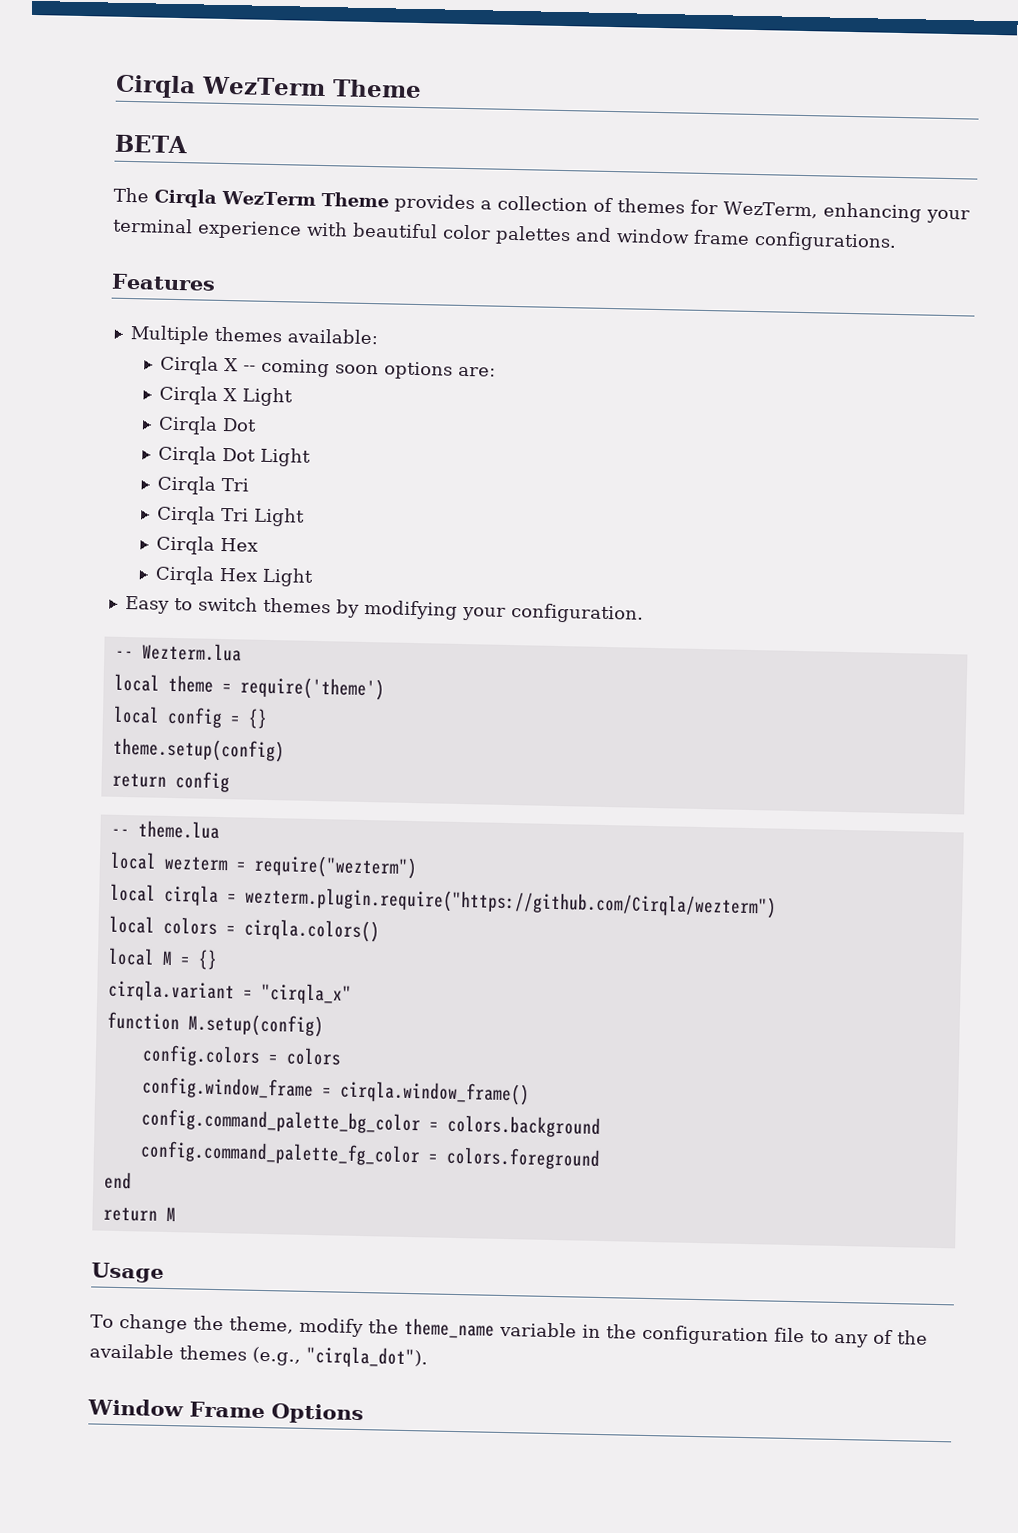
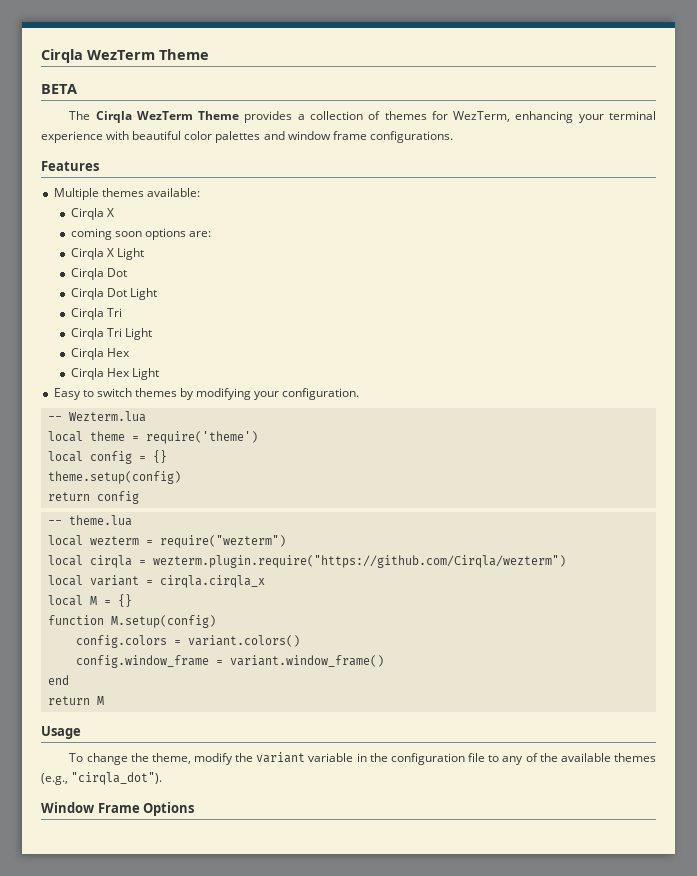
  Multiple themes available:
- Cirqla X -- coming soon options are:
+ Cirqla X
+ coming soon options are:
- local colors = cirqla.colors()
+ local variant = cirqla.cirqla_x
- cirqla.variant = "cirqla_x"
- config.colors = colors
+ config.colors = variant.colors()
- config.window_frame = cirqla.window_frame()
- config.command_palette_bg_color = colors.background
- config.command_palette_fg_color = colors.foreground
+ config.window_frame = variant.window_frame()
- To change the theme, modify the theme_name variable in the configuration file to any of the available themes (e.g., "cirqla_dot").
+ To change the theme, modify the variant variable in the configuration file to any of the available themes (e.g., "cirqla_dot").

